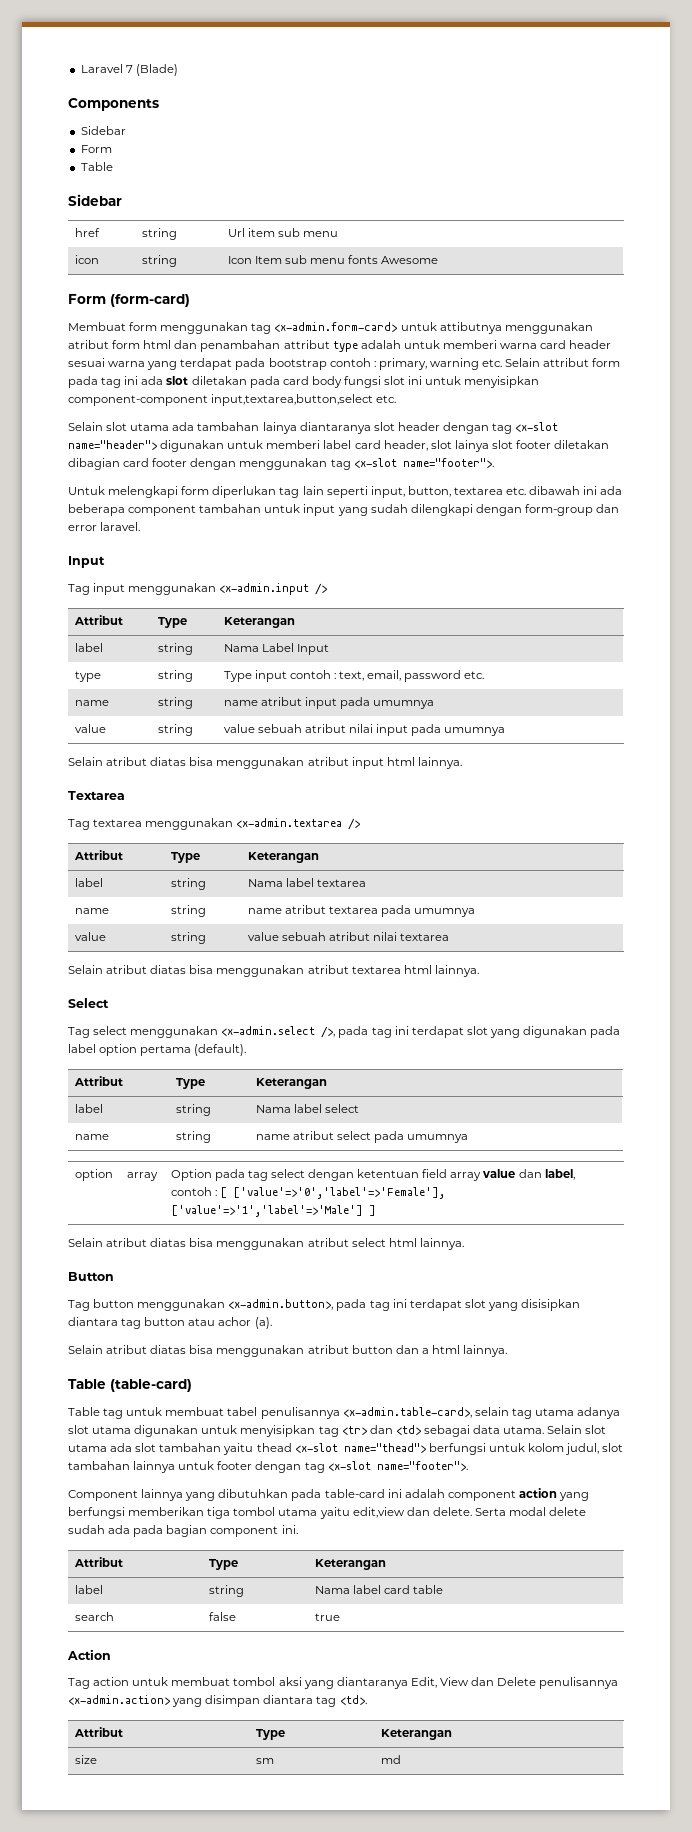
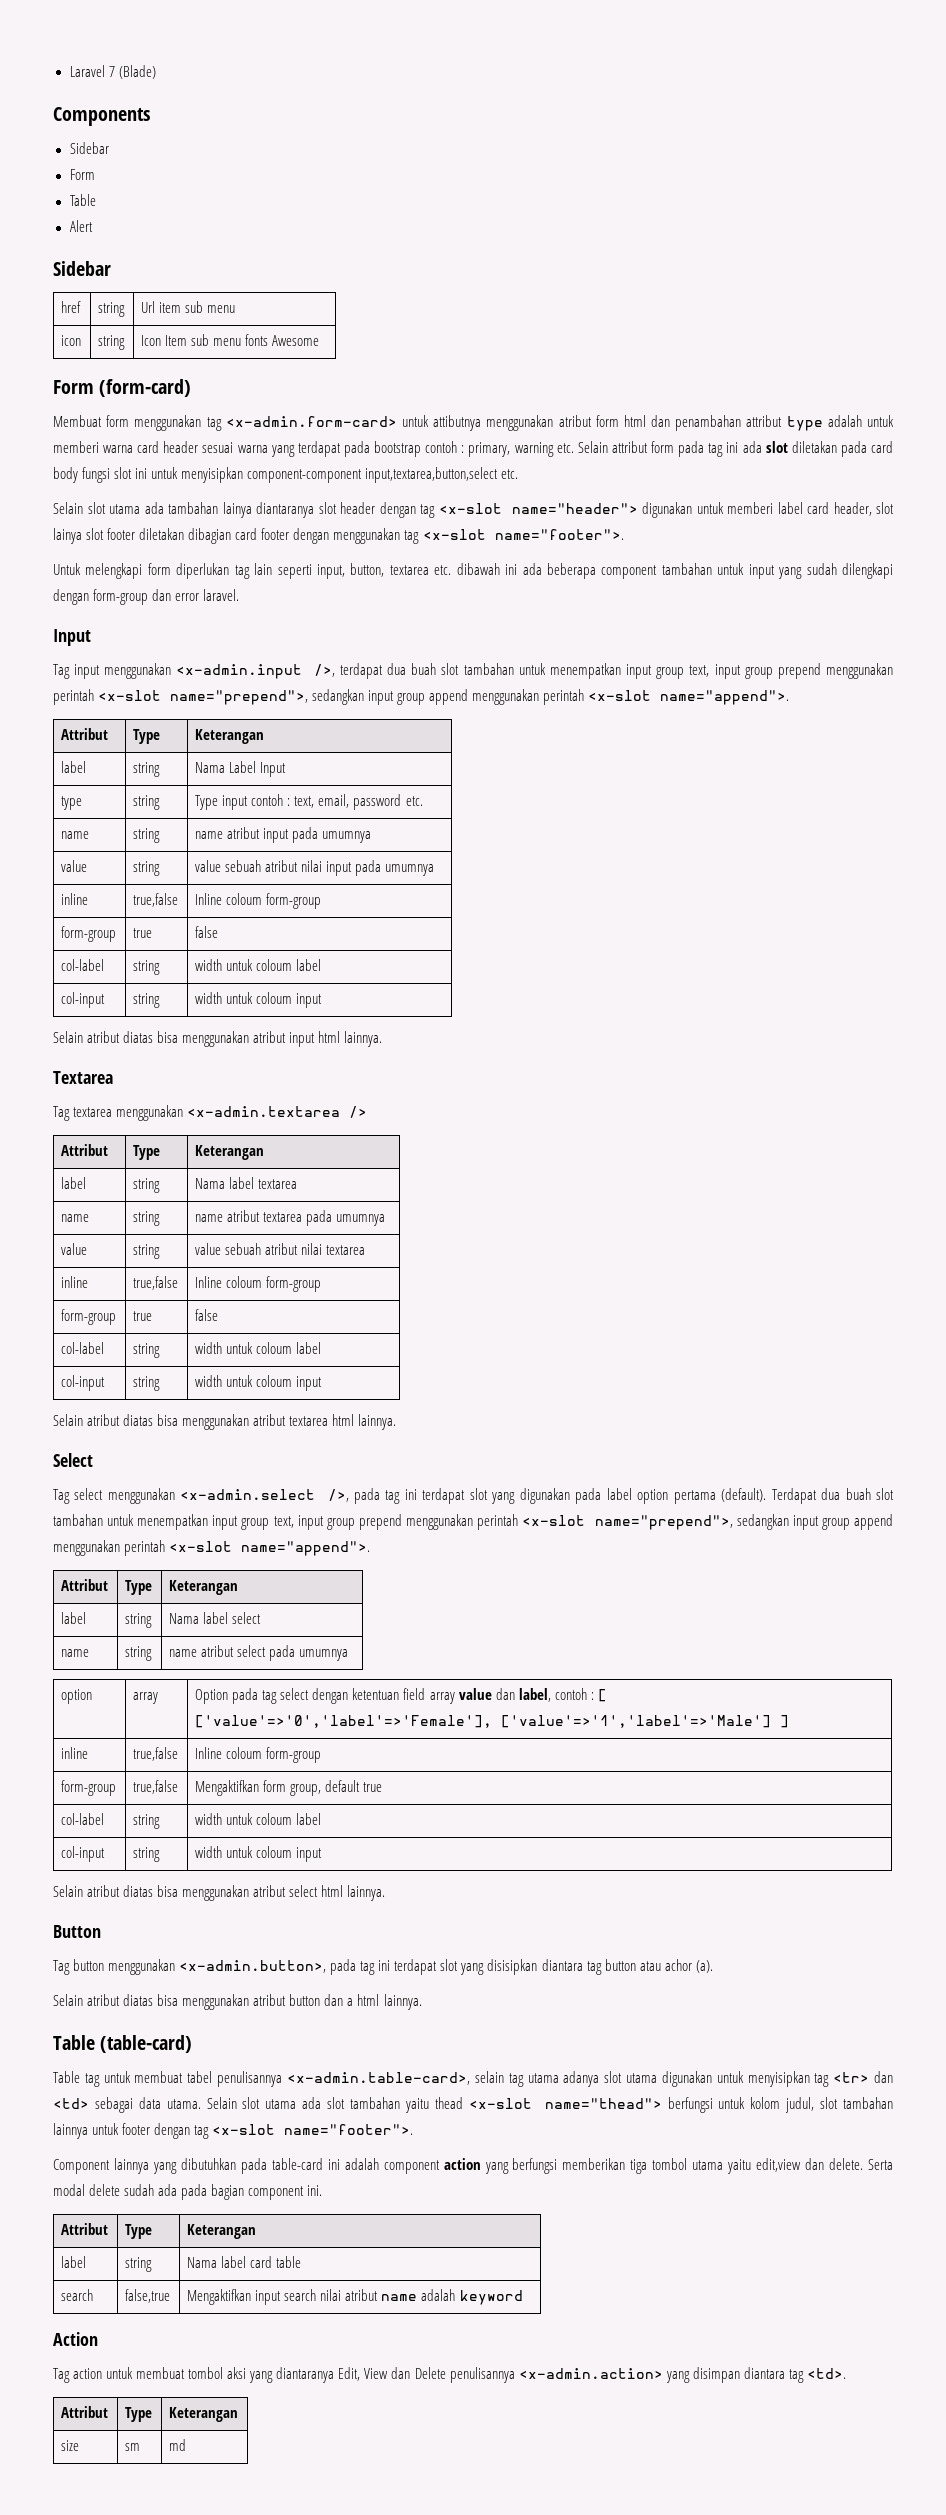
+ Alert
- Tag input menggunakan <x-admin.input />
+ Tag input menggunakan <x-admin.input />, terdapat dua buah slot tambahan untuk menempatkan input group text, input group prepend menggunakan perintah <x-slot name="prepend">, sedangkan input group append menggunakan perintah <x-slot name="append">.
  value | string | value sebuah atribut nilai input pada umumnya
+ inline | true,false | Inline coloum form-group
+ form-group | true | false
+ col-label | string | width untuk coloum label
+ col-input | string | width untuk coloum input
  value | string | value sebuah atribut nilai textarea
+ inline | true,false | Inline coloum form-group
+ form-group | true | false
+ col-label | string | width untuk coloum label
+ col-input | string | width untuk coloum input
+ Terdapat dua buah slot tambahan untuk menempatkan input group text, input group prepend menggunakan perintah <x-slot name="prepend">, sedangkan input group append menggunakan perintah <x-slot name="append">.
  option | array | Option pada tag select dengan ketentuan field array value dan label, contoh : [ ['value'=>'0','label'=>'Female'], ['value'=>'1','label'=>'Male'] ]
+ inline | true,false | Inline coloum form-group
+ form-group | true,false | Mengaktifkan form group, default true
+ col-label | string | width untuk coloum label
+ col-input | string | width untuk coloum input
- search | false | true
+ search | false,true | Mengaktifkan input search nilai atribut name adalah keyword

